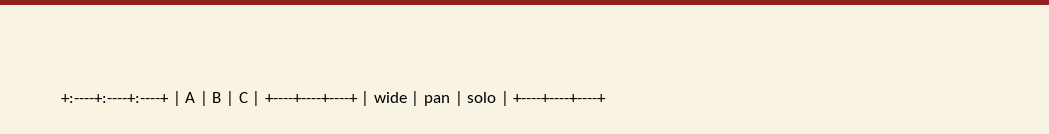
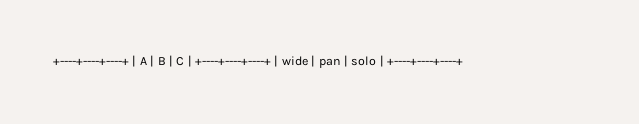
- +:----+:----+:----+ | A | B | C | +----+----+----+ | wide | pan | solo | +----+----+----+
+ +----+----+----+ | A | B | C | +----+----+----+ | wide | pan | solo | +----+----+----+

